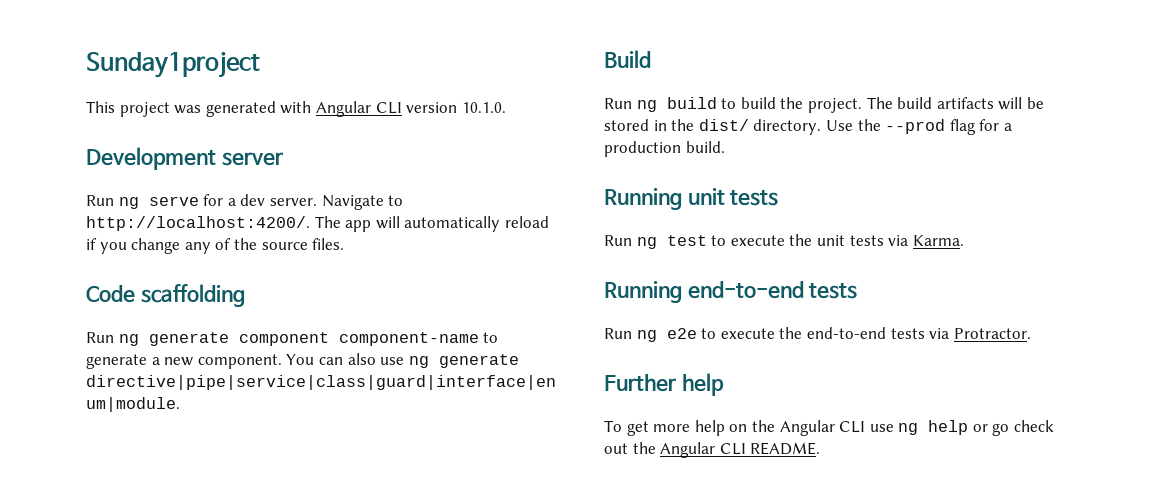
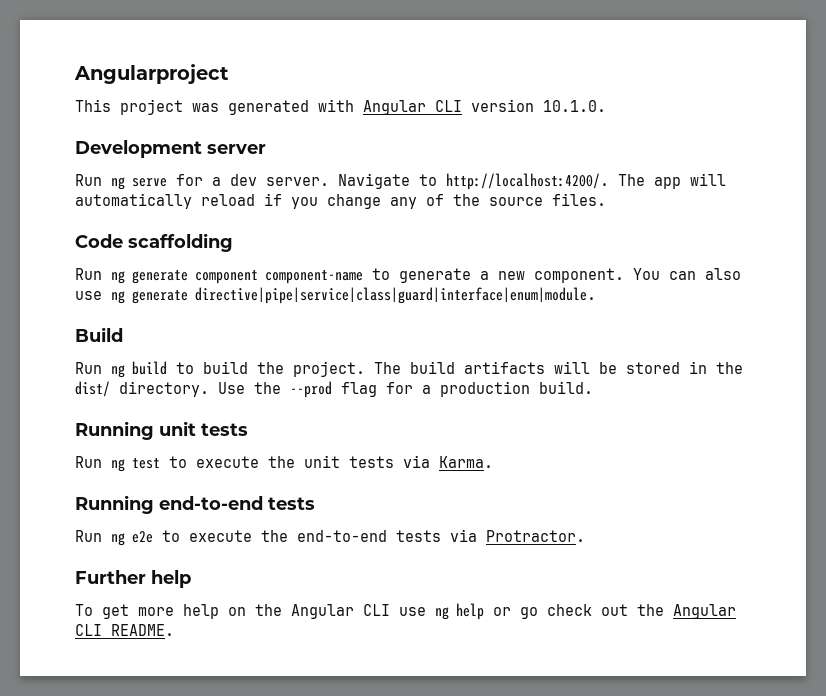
- Sunday1project
+ Angularproject

